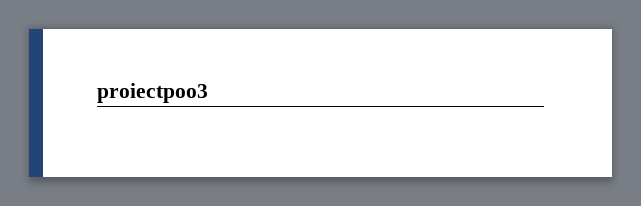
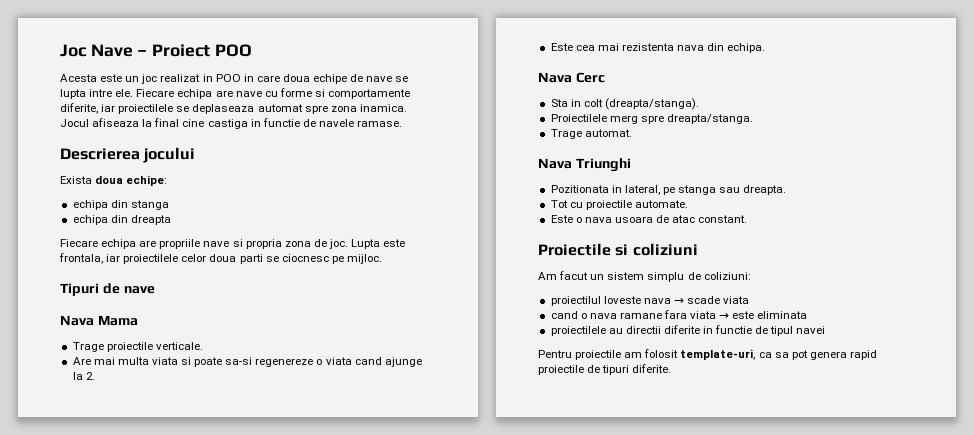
- proiectpoo3
+ Joc Nave – Proiect POO
+ Acesta este un joc realizat in POO in care doua echipe de nave se lupta intre ele. Fiecare echipa are nave cu forme si comportamente diferite, iar proiectilele se deplaseaza automat spre zona inamica. Jocul afiseaza la final cine castiga in functie de navele ramase.
+ Descrierea jocului
+ Exista doua echipe:
+ echipa din stanga
+ echipa din dreapta
+ Fiecare echipa are propriile nave si propria zona de joc. Lupta este frontala, iar proiectilele celor doua parti se ciocnesc pe mijloc.
+ Tipuri de nave
+ Nava Mama
+ Trage proiectile verticale.
+ Are mai multa viata si poate sa-si regenereze o viata cand ajunge la 2.
+ Este cea mai rezistenta nava din echipa.
+ Nava Cerc
+ Sta in colt (dreapta/stanga).
+ Proiectilele merg spre dreapta/stanga.
+ Trage automat.
+ Nava Triunghi
+ Pozitionata in lateral, pe stanga sau dreapta.
+ Tot cu proiectile automate.
+ Este o nava usoara de atac constant.
+ Proiectile si coliziuni
+ Am facut un sistem simplu de coliziuni:
+ proiectilul loveste nava → scade viata
+ cand o nava ramane fara viata → este eliminata
+ proiectilele au directii diferite in functie de tipul navei
+ Pentru proiectile am folosit template-uri, ca sa pot genera rapid proiectile de tipuri diferite.

